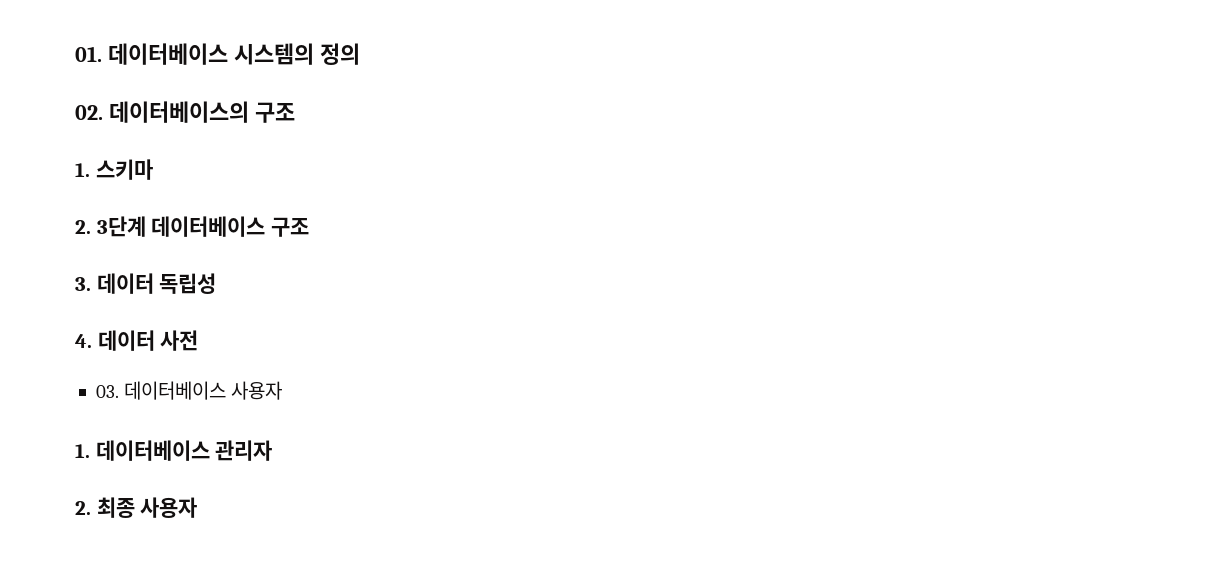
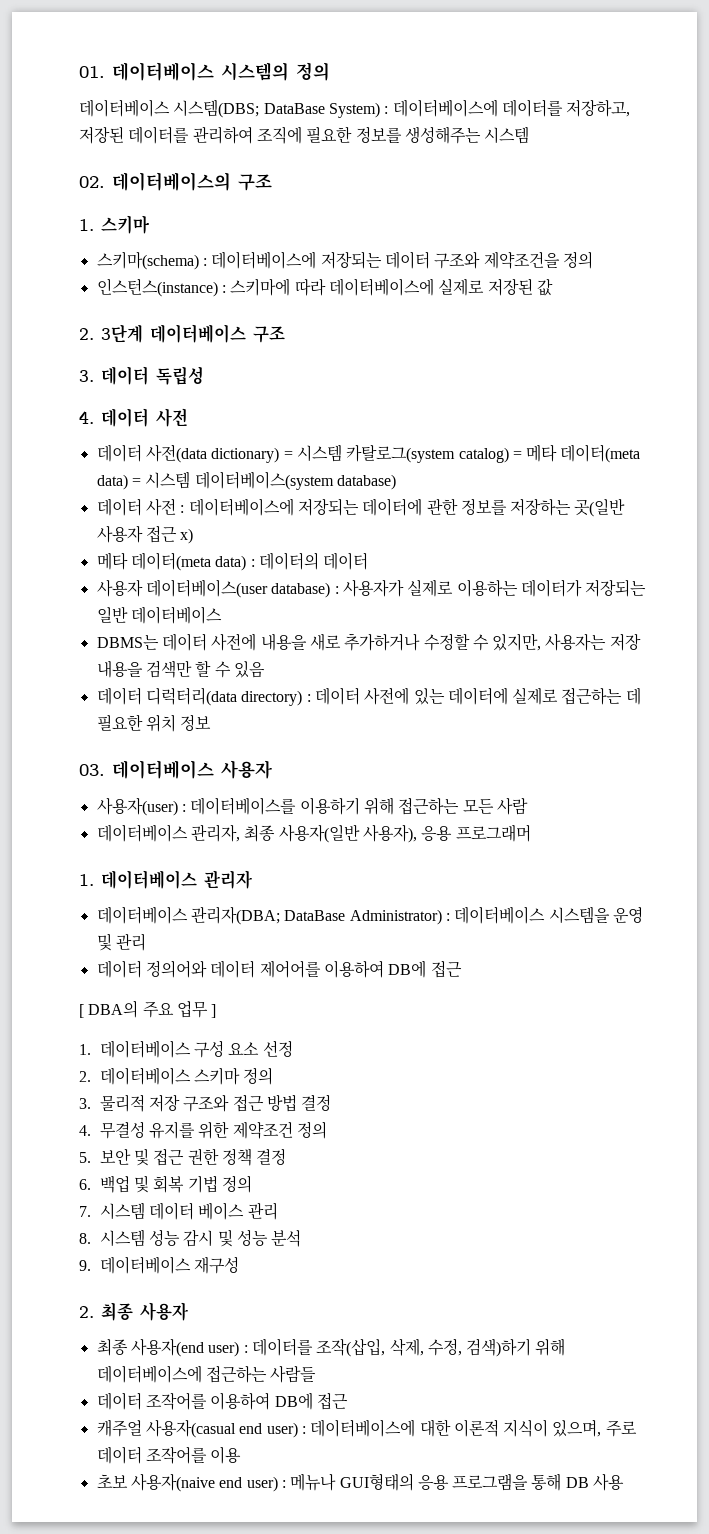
+ 데이터베이스 시스템(DBS; DataBase System) : 데이터베이스에 데이터를 저장하고, 저장된 데이터를 관리하여 조직에 필요한 정보를 생성해주는 시스템
+ 스키마(schema) : 데이터베이스에 저장되는 데이터 구조와 제약조건을 정의
+ 인스턴스(instance) : 스키마에 따라 데이터베이스에 실제로 저장된 값
+ 데이터 사전(data dictionary) = 시스템 카탈로그(system catalog) = 메타 데이터(meta data) = 시스템 데이터베이스(system database)
+ 데이터 사전 : 데이터베이스에 저장되는 데이터에 관한 정보를 저장하는 곳(일반 사용자 접근 x)
+ 메타 데이터(meta data) : 데이터의 데이터
+ 사용자 데이터베이스(user database) : 사용자가 실제로 이용하는 데이터가 저장되는 일반 데이터베이스
+ DBMS는 데이터 사전에 내용을 새로 추가하거나 수정할 수 있지만, 사용자는 저장 내용을 검색만 할 수 있음
+ 데이터 디럭터리(data directory) : 데이터 사전에 있는 데이터에 실제로 접근하는 데 필요한 위치 정보
  03. 데이터베이스 사용자
+ 사용자(user) : 데이터베이스를 이용하기 위해 접근하는 모든 사람
+ 데이터베이스 관리자, 최종 사용자(일반 사용자), 응용 프로그래머
  1. 데이터베이스 관리자
+ 데이터베이스 관리자(DBA; DataBase Administrator) : 데이터베이스 시스템을 운영 및 관리
+ 데이터 정의어와 데이터 제어어를 이용하여 DB에 접근
+ [ DBA의 주요 업무 ]
+ 1. 데이터베이스 구성 요소 선정
+ 2. 데이터베이스 스키마 정의
+ 3. 물리적 저장 구조와 접근 방법 결정
+ 4. 무결성 유지를 위한 제약조건 정의
+ 5. 보안 및 접근 권한 정책 결정
+ 6. 백업 및 회복 기법 정의
+ 7. 시스템 데이터 베이스 관리
+ 8. 시스템 성능 감시 및 성능 분석
+ 9. 데이터베이스 재구성
  2. 최종 사용자
+ 최종 사용자(end user) : 데이터를 조작(삽입, 삭제, 수정, 검색)하기 위해 데이터베이스에 접근하는 사람들
+ 데이터 조작어를 이용하여 DB에 접근
+ 캐주얼 사용자(casual end user) : 데이터베이스에 대한 이론적 지식이 있으며, 주로 데이터 조작어를 이용
+ 초보 사용자(naive end user) : 메뉴나 GUI형태의 응용 프로그램을 통해 DB 사용

